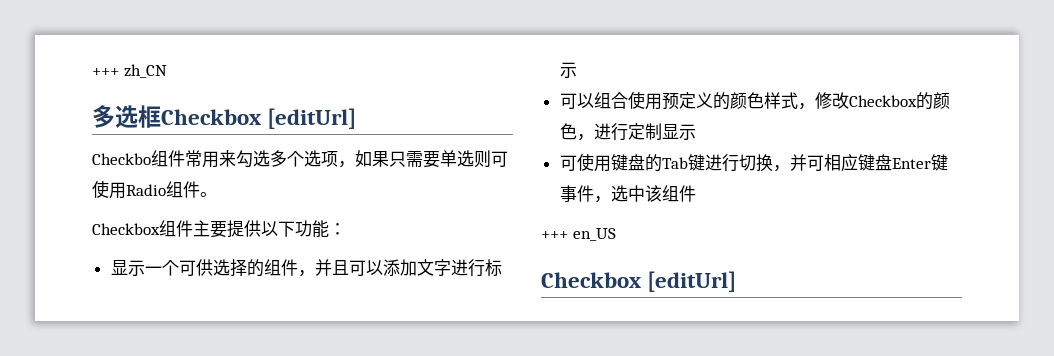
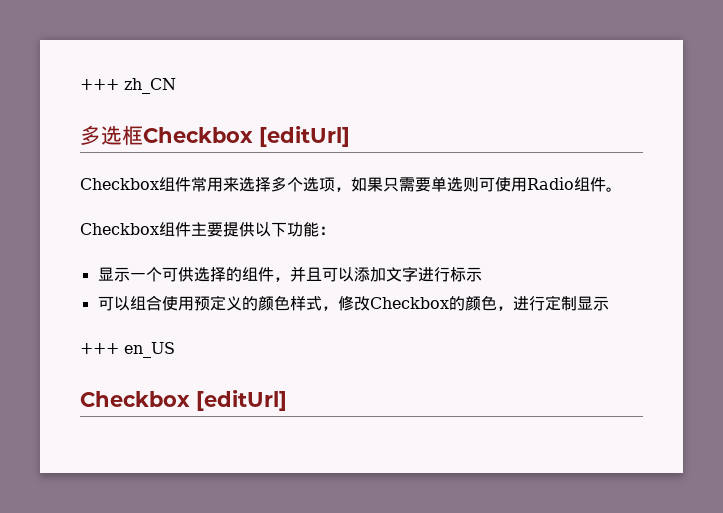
- Checkbo组件常用来勾选多个选项，如果只需要单选则可使用Radio组件。
+ Checkbox组件常用来选择多个选项，如果只需要单选则可使用Radio组件。
- 可使用键盘的Tab键进行切换，并可相应键盘Enter键事件，选中该组件

